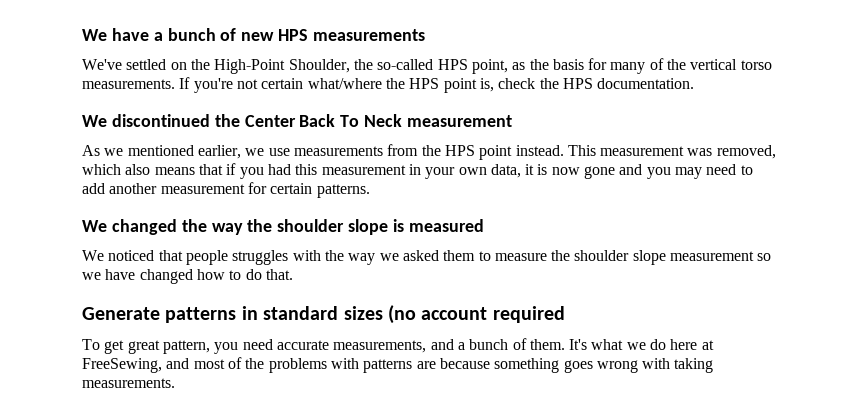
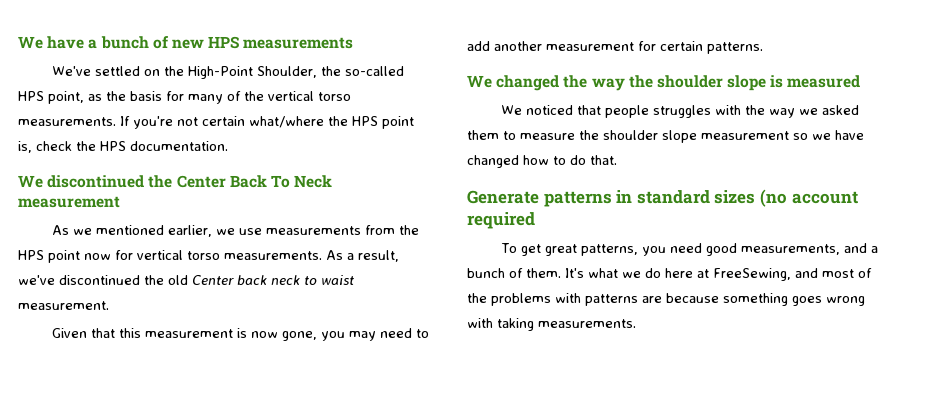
- As we mentioned earlier, we use measurements from the HPS point instead. This measurement was removed, which also means that if you had this measurement in your own data, it is now gone and you may need to add another measurement for certain patterns.
+ As we mentioned earlier, we use measurements from the HPS point now for vertical torso measurements. As a result, we've discontinued the old Center back neck to waist measurement.
+ Given that this measurement is now gone, you may need to add another measurement for certain patterns.
- To get great pattern, you need accurate measurements, and a bunch of them.
+ To get great patterns, you need good measurements, and a bunch of them.

